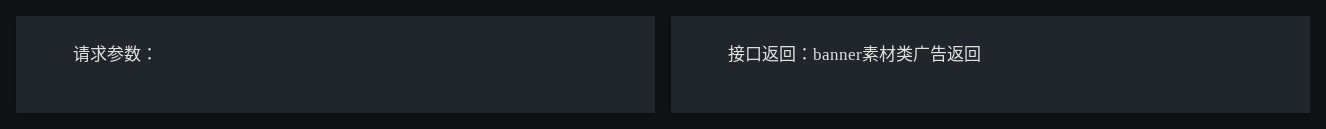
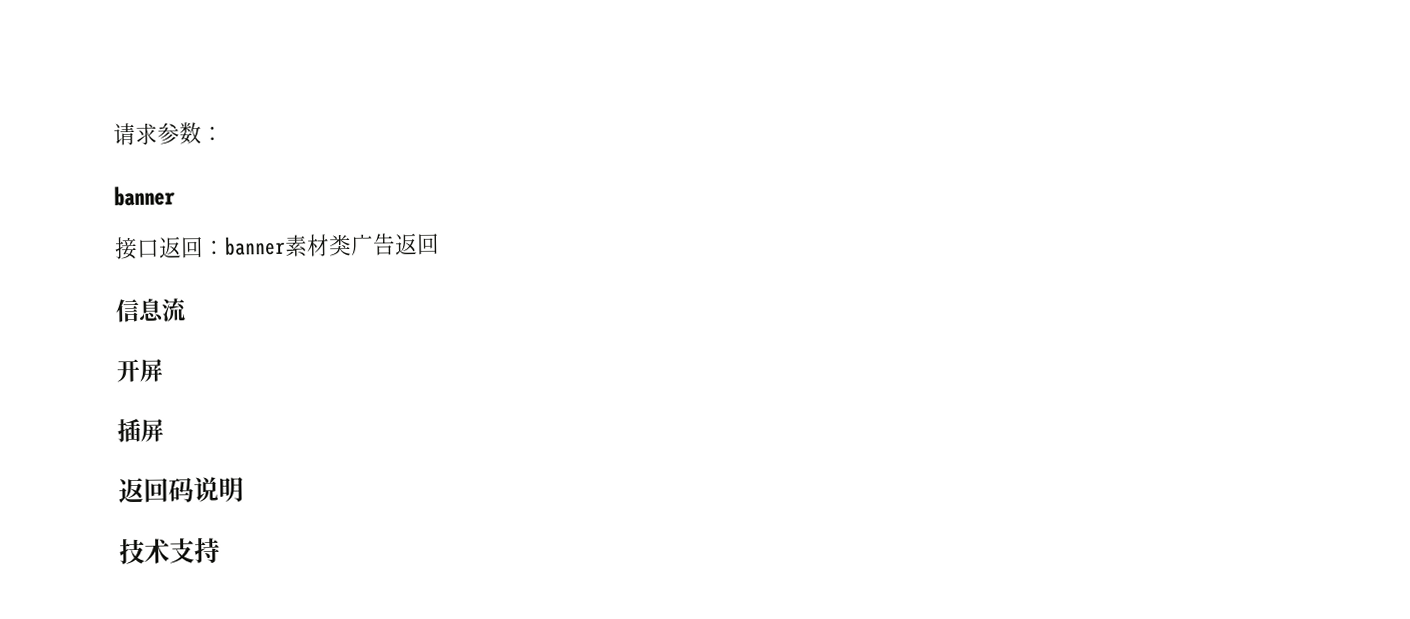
  请求参数：
+ banner
+ 信息流
+ 开屏
+ 插屏
+ 返回码说明
+ 技术支持

